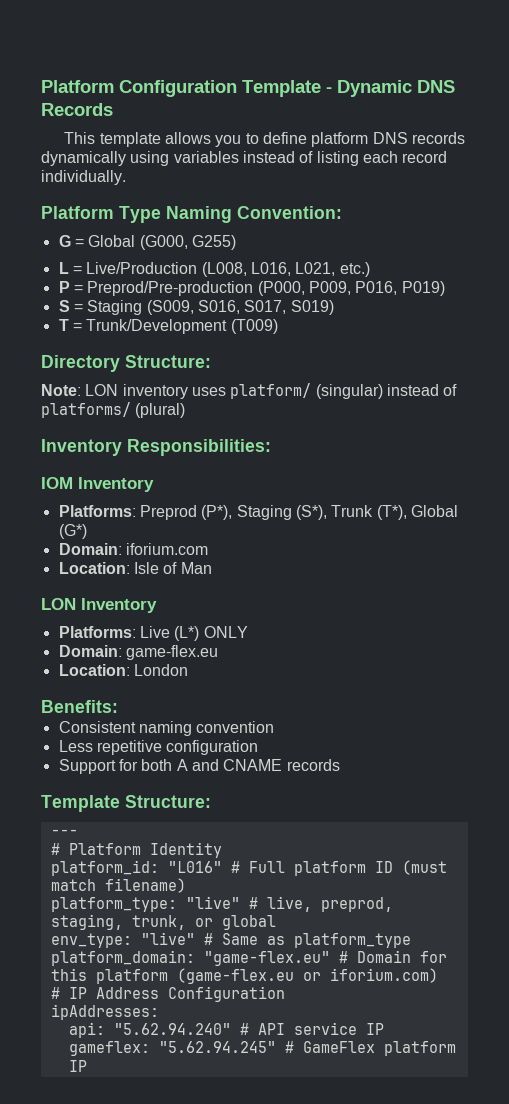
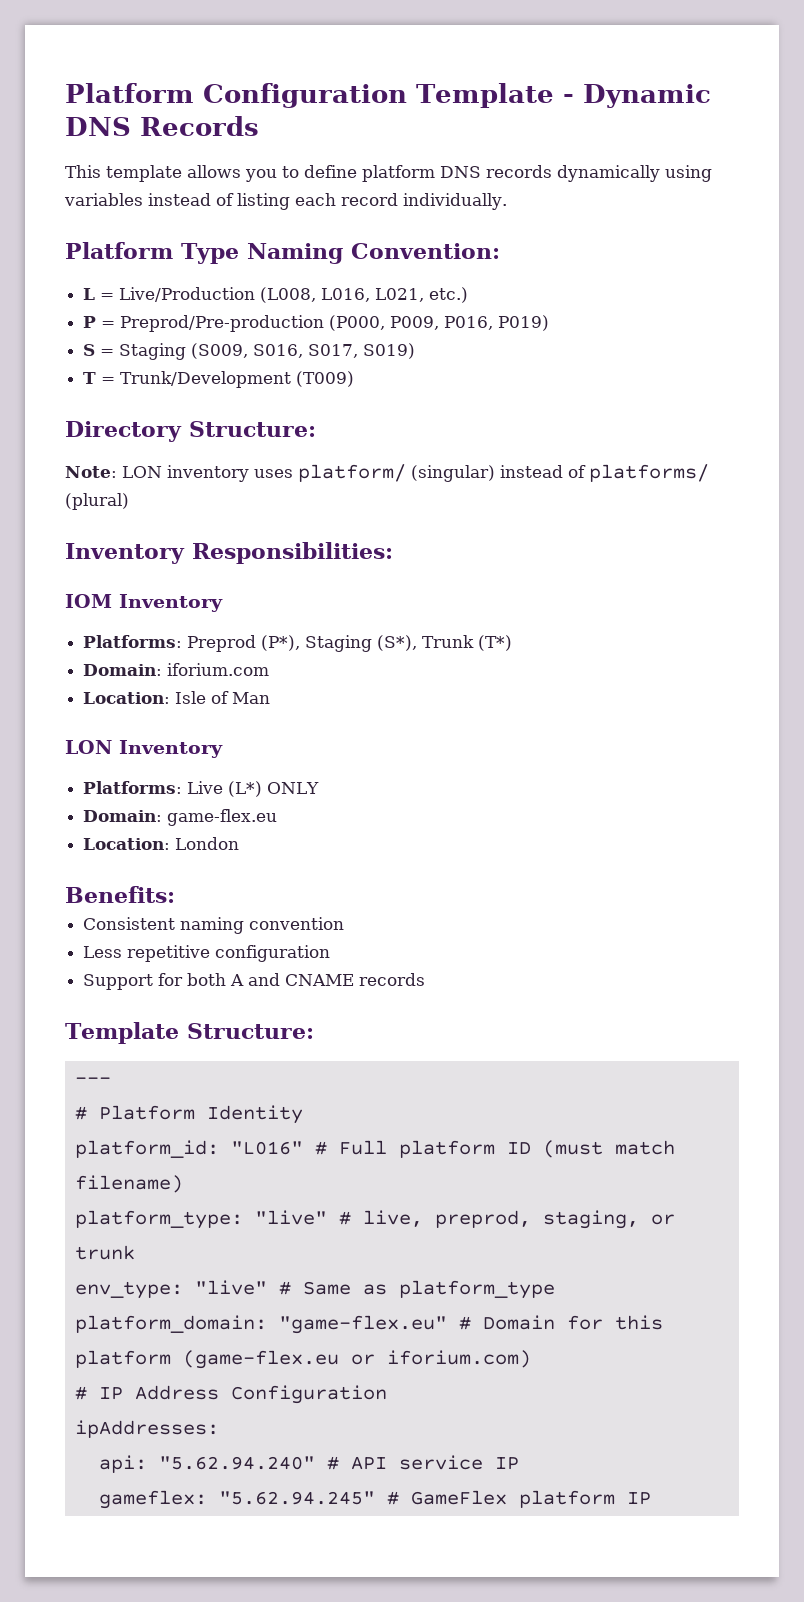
- G = Global (G000, G255)
- Platforms: Preprod (P*), Staging (S*), Trunk (T*), Global (G*)
+ Platforms: Preprod (P*), Staging (S*), Trunk (T*)
- platform_type: "live" # live, preprod, staging, trunk, or global
+ platform_type: "live" # live, preprod, staging, or trunk

